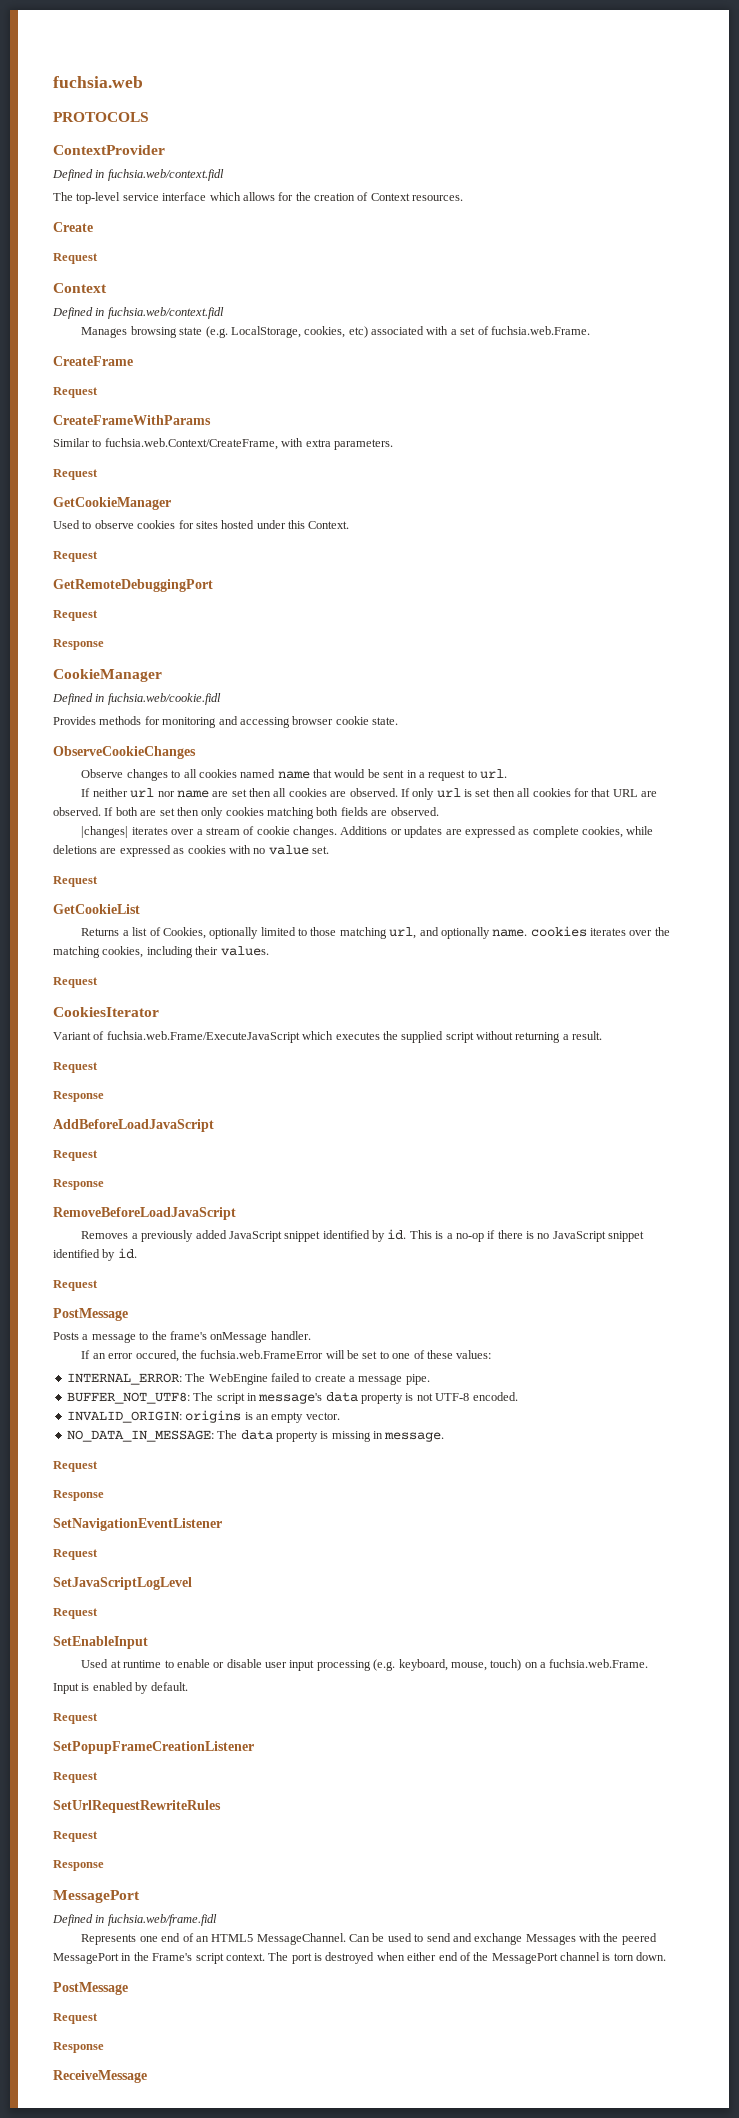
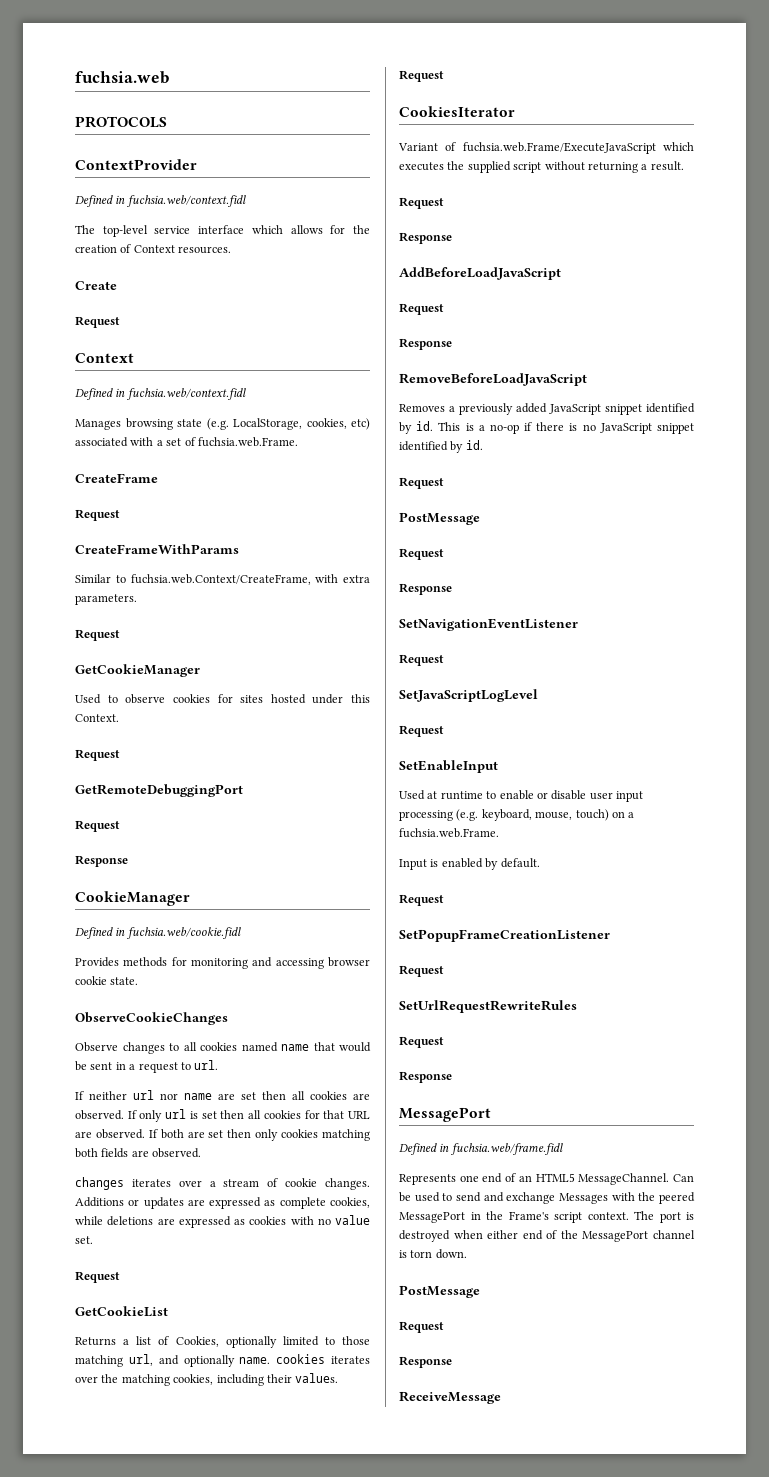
- |changes| iterates over a stream of cookie changes.
+ changes iterates over a stream of cookie changes.
- Posts a message to the frame's onMessage handler.
- If an error occured, the fuchsia.web.FrameError will be set to one of these values:
- INTERNAL_ERROR: The WebEngine failed to create a message pipe.
- BUFFER_NOT_UTF8: The script in message's data property is not UTF-8 encoded.
- INVALID_ORIGIN: origins is an empty vector.
- NO_DATA_IN_MESSAGE: The data property is missing in message.

